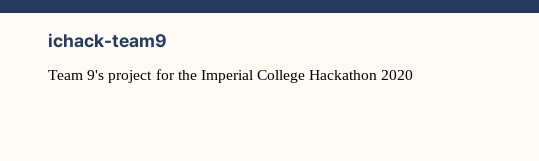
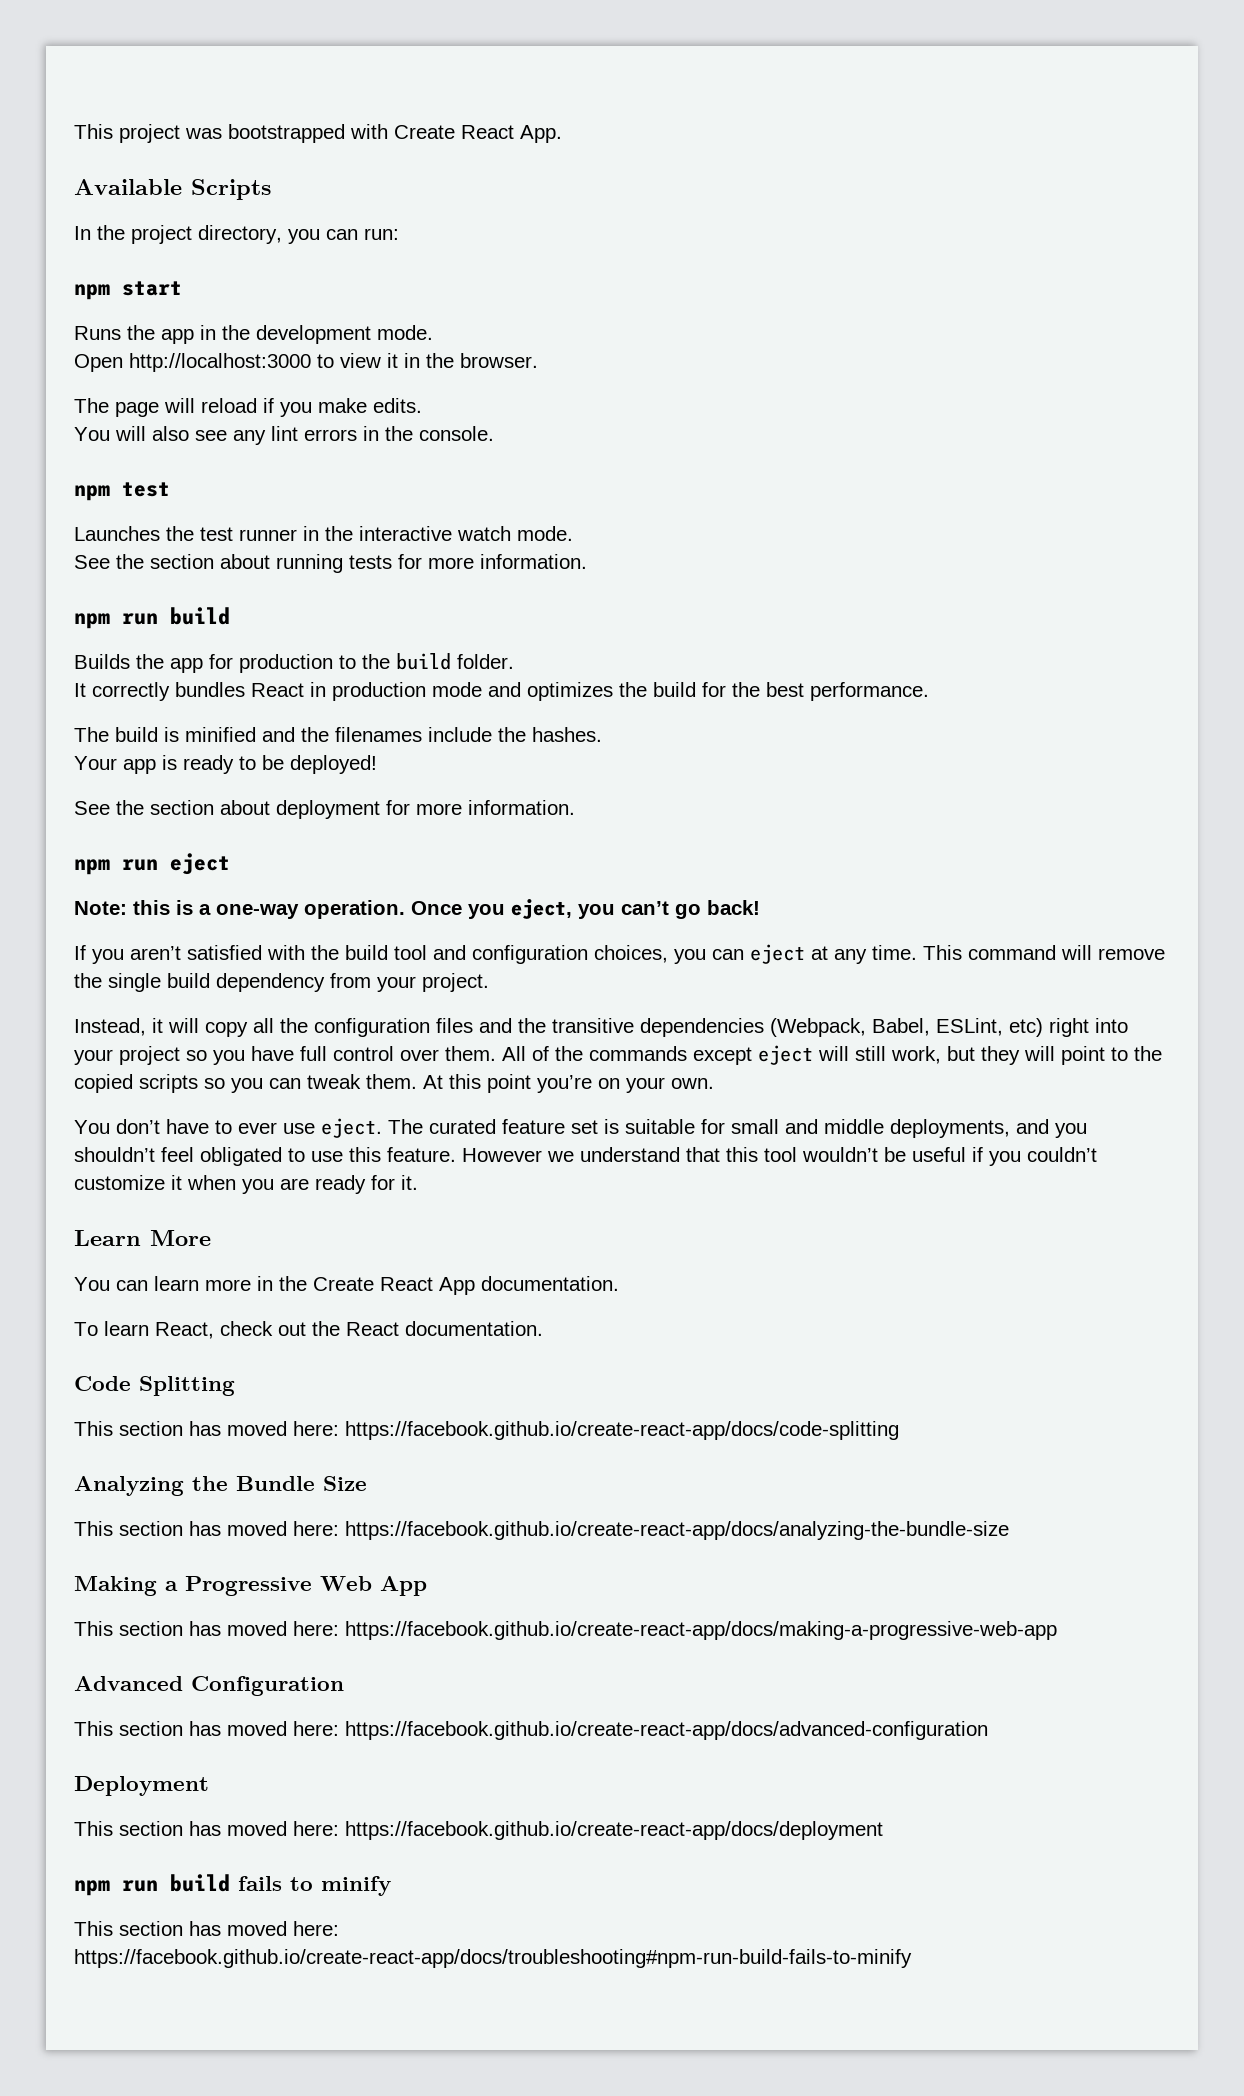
- ichack-team9
- Team 9's project for the Imperial College Hackathon 2020
+ This project was bootstrapped with Create React App.
+ Available Scripts
+ In the project directory, you can run:
+ npm start
+ Runs the app in the development mode.
+ Open http://localhost:3000 to view it in the browser.
+ The page will reload if you make edits.
+ You will also see any lint errors in the console.
+ npm test
+ Launches the test runner in the interactive watch mode.
+ See the section about running tests for more information.
+ npm run build
+ Builds the app for production to the build folder.
+ It correctly bundles React in production mode and optimizes the build for the best performance.
+ The build is minified and the filenames include the hashes.
+ Your app is ready to be deployed!
+ See the section about deployment for more information.
+ npm run eject
+ Note: this is a one-way operation. Once you eject, you can’t go back!
+ If you aren’t satisfied with the build tool and configuration choices, you can eject at any time. This command will remove the single build dependency from your project.
+ Instead, it will copy all the configuration files and the transitive dependencies (Webpack, Babel, ESLint, etc) right into your project so you have full control over them. All of the commands except eject will still work, but they will point to the copied scripts so you can tweak them. At this point you’re on your own.
+ You don’t have to ever use eject. The curated feature set is suitable for small and middle deployments, and you shouldn’t feel obligated to use this feature. However we understand that this tool wouldn’t be useful if you couldn’t customize it when you are ready for it.
+ Learn More
+ You can learn more in the Create React App documentation.
+ To learn React, check out the React documentation.
+ Code Splitting
+ This section has moved here: https://facebook.github.io/create-react-app/docs/code-splitting
+ Analyzing the Bundle Size
+ This section has moved here: https://facebook.github.io/create-react-app/docs/analyzing-the-bundle-size
+ Making a Progressive Web App
+ This section has moved here: https://facebook.github.io/create-react-app/docs/making-a-progressive-web-app
+ Advanced Configuration
+ This section has moved here: https://facebook.github.io/create-react-app/docs/advanced-configuration
+ Deployment
+ This section has moved here: https://facebook.github.io/create-react-app/docs/deployment
+ npm run build fails to minify
+ This section has moved here: https://facebook.github.io/create-react-app/docs/troubleshooting#npm-run-build-fails-to-minify

